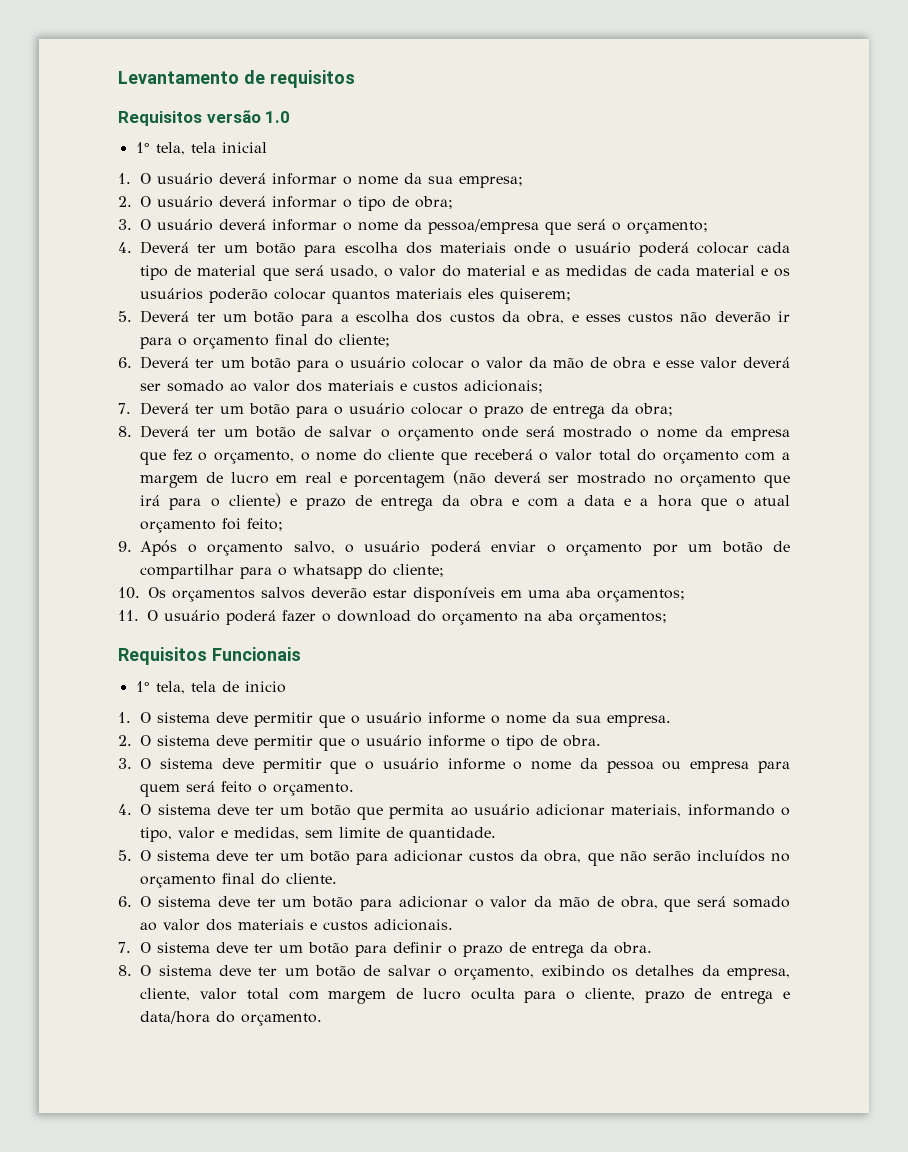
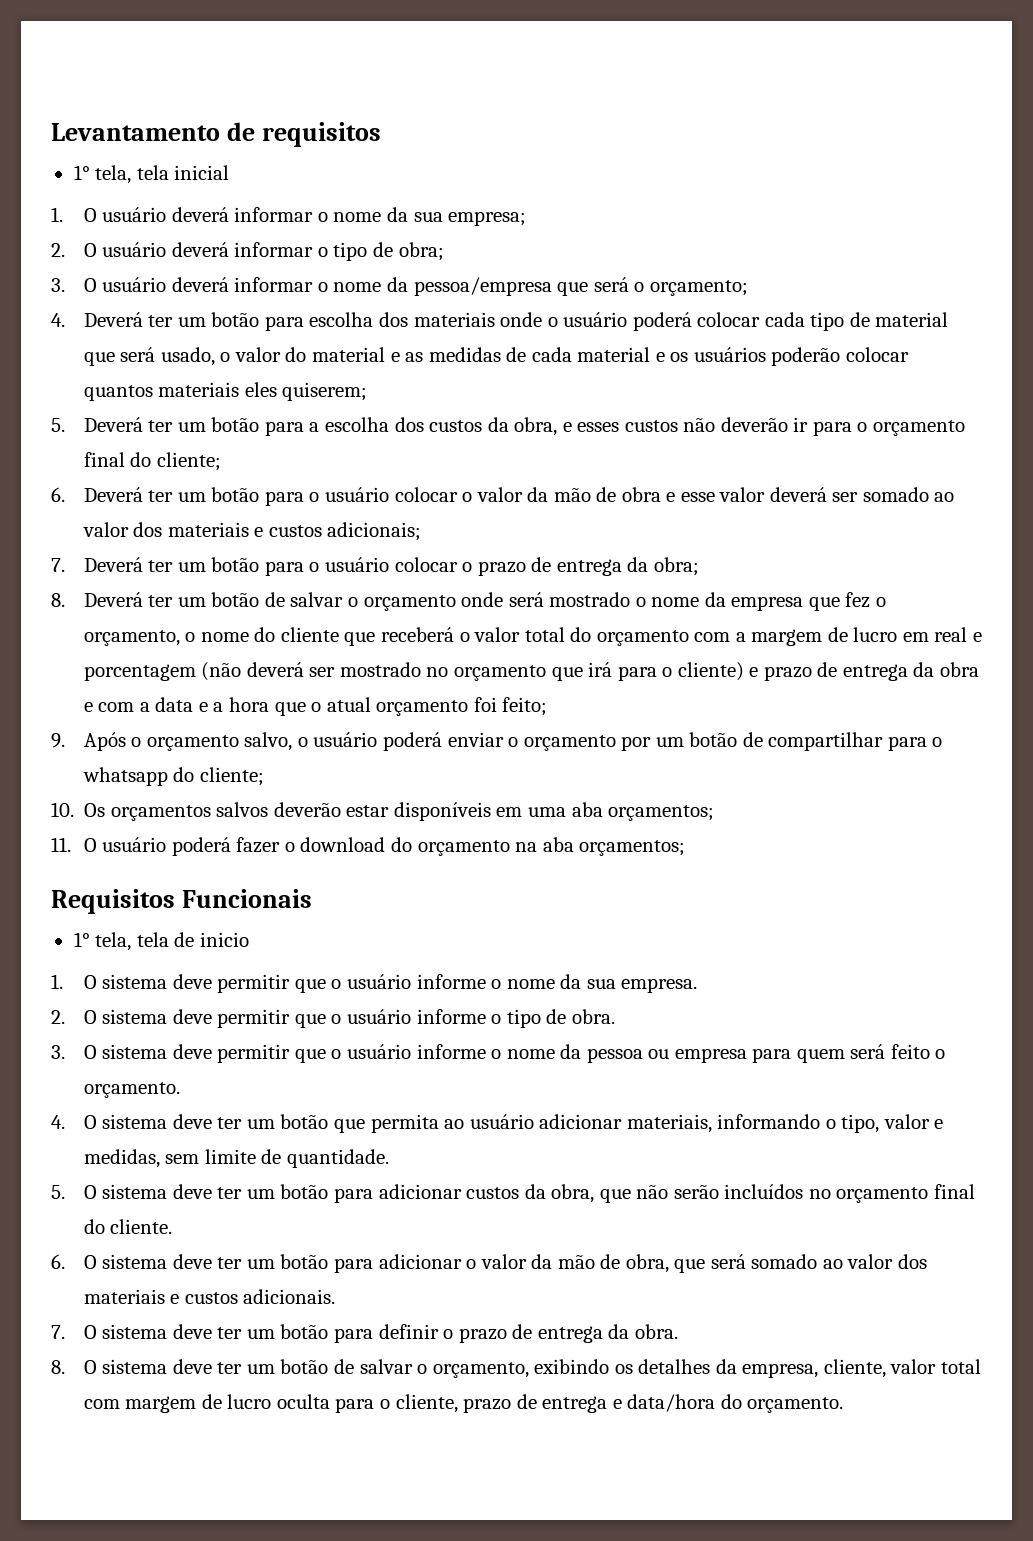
- Requisitos versão 1.0

